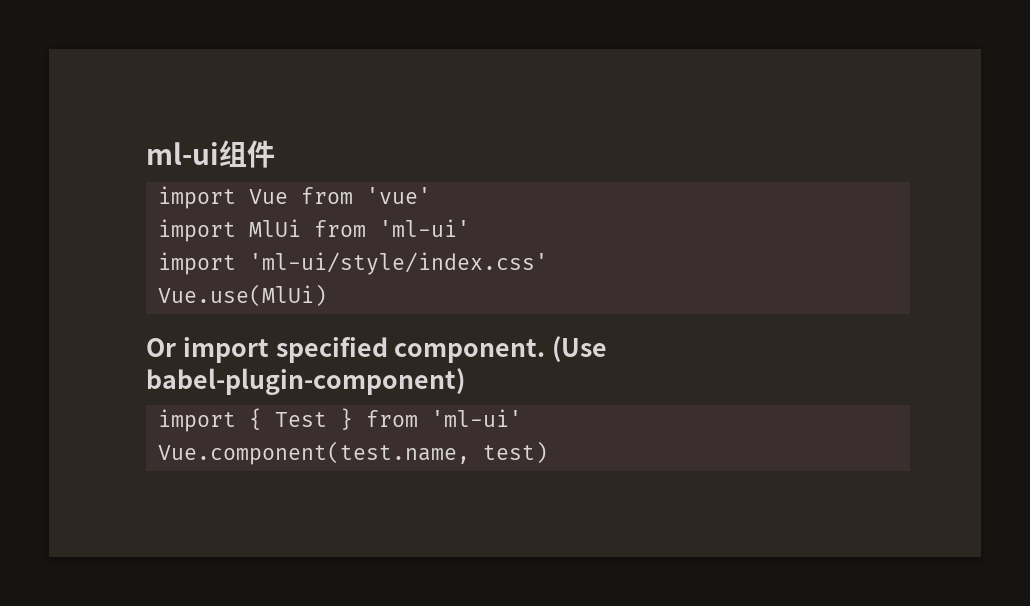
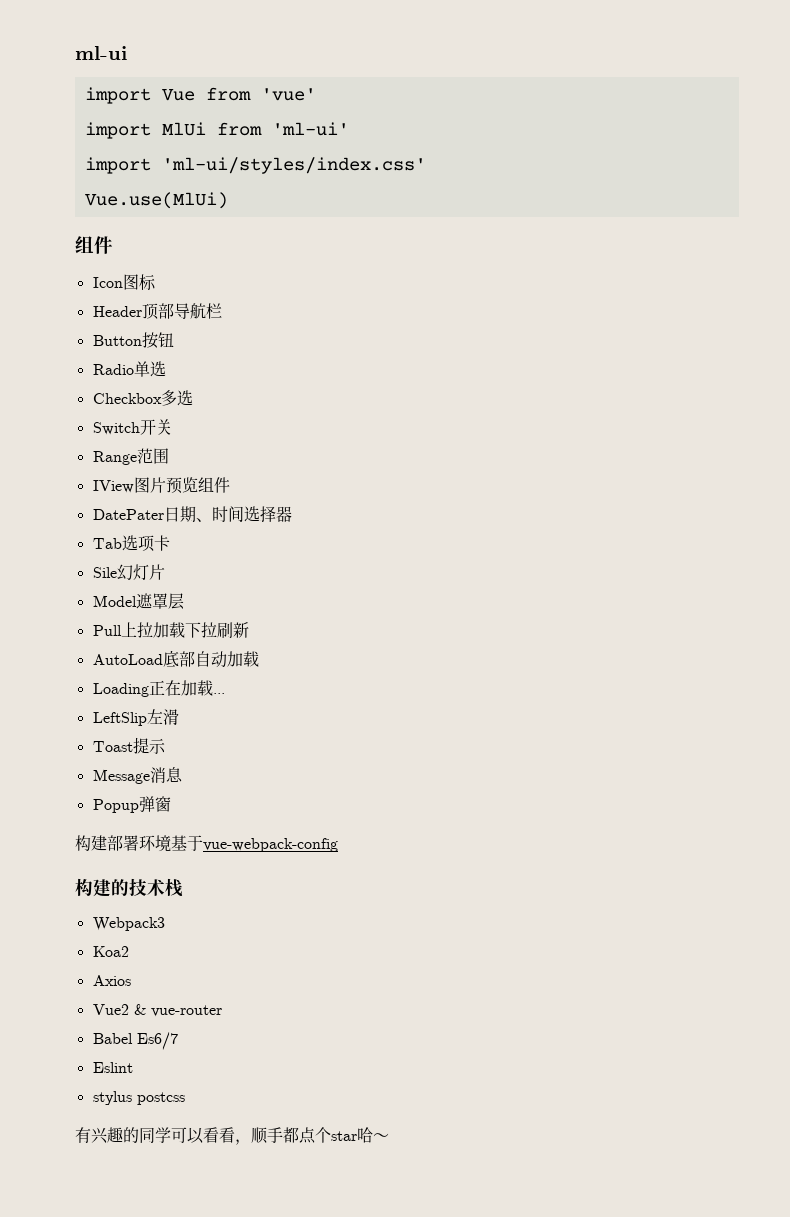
- ml-ui组件
+ ml-ui
- import 'ml-ui/style/index.css'
+ import 'ml-ui/styles/index.css'
  Vue.use(MlUi)
- Or import specified component. (Use babel-plugin-component)
- import { Test } from 'ml-ui'
- Vue.component(test.name, test)
+ 组件
+ Icon图标
+ Header顶部导航栏
+ Button按钮
+ Radio单选
+ Checkbox多选
+ Switch开关
+ Range范围
+ IView图片预览组件
+ DatePater日期、时间选择器
+ Tab选项卡
+ Sile幻灯片
+ Model遮罩层
+ Pull上拉加载下拉刷新
+ AutoLoad底部自动加载
+ Loading正在加载...
+ LeftSlip左滑
+ Toast提示
+ Message消息
+ Popup弹窗
+ 构建部署环境基于vue-webpack-config
+ 构建的技术栈
+ Webpack3
+ Koa2
+ Axios
+ Vue2 & vue-router
+ Babel Es6/7
+ Eslint
+ stylus postcss
+ 有兴趣的同学可以看看，顺手都点个star哈～

